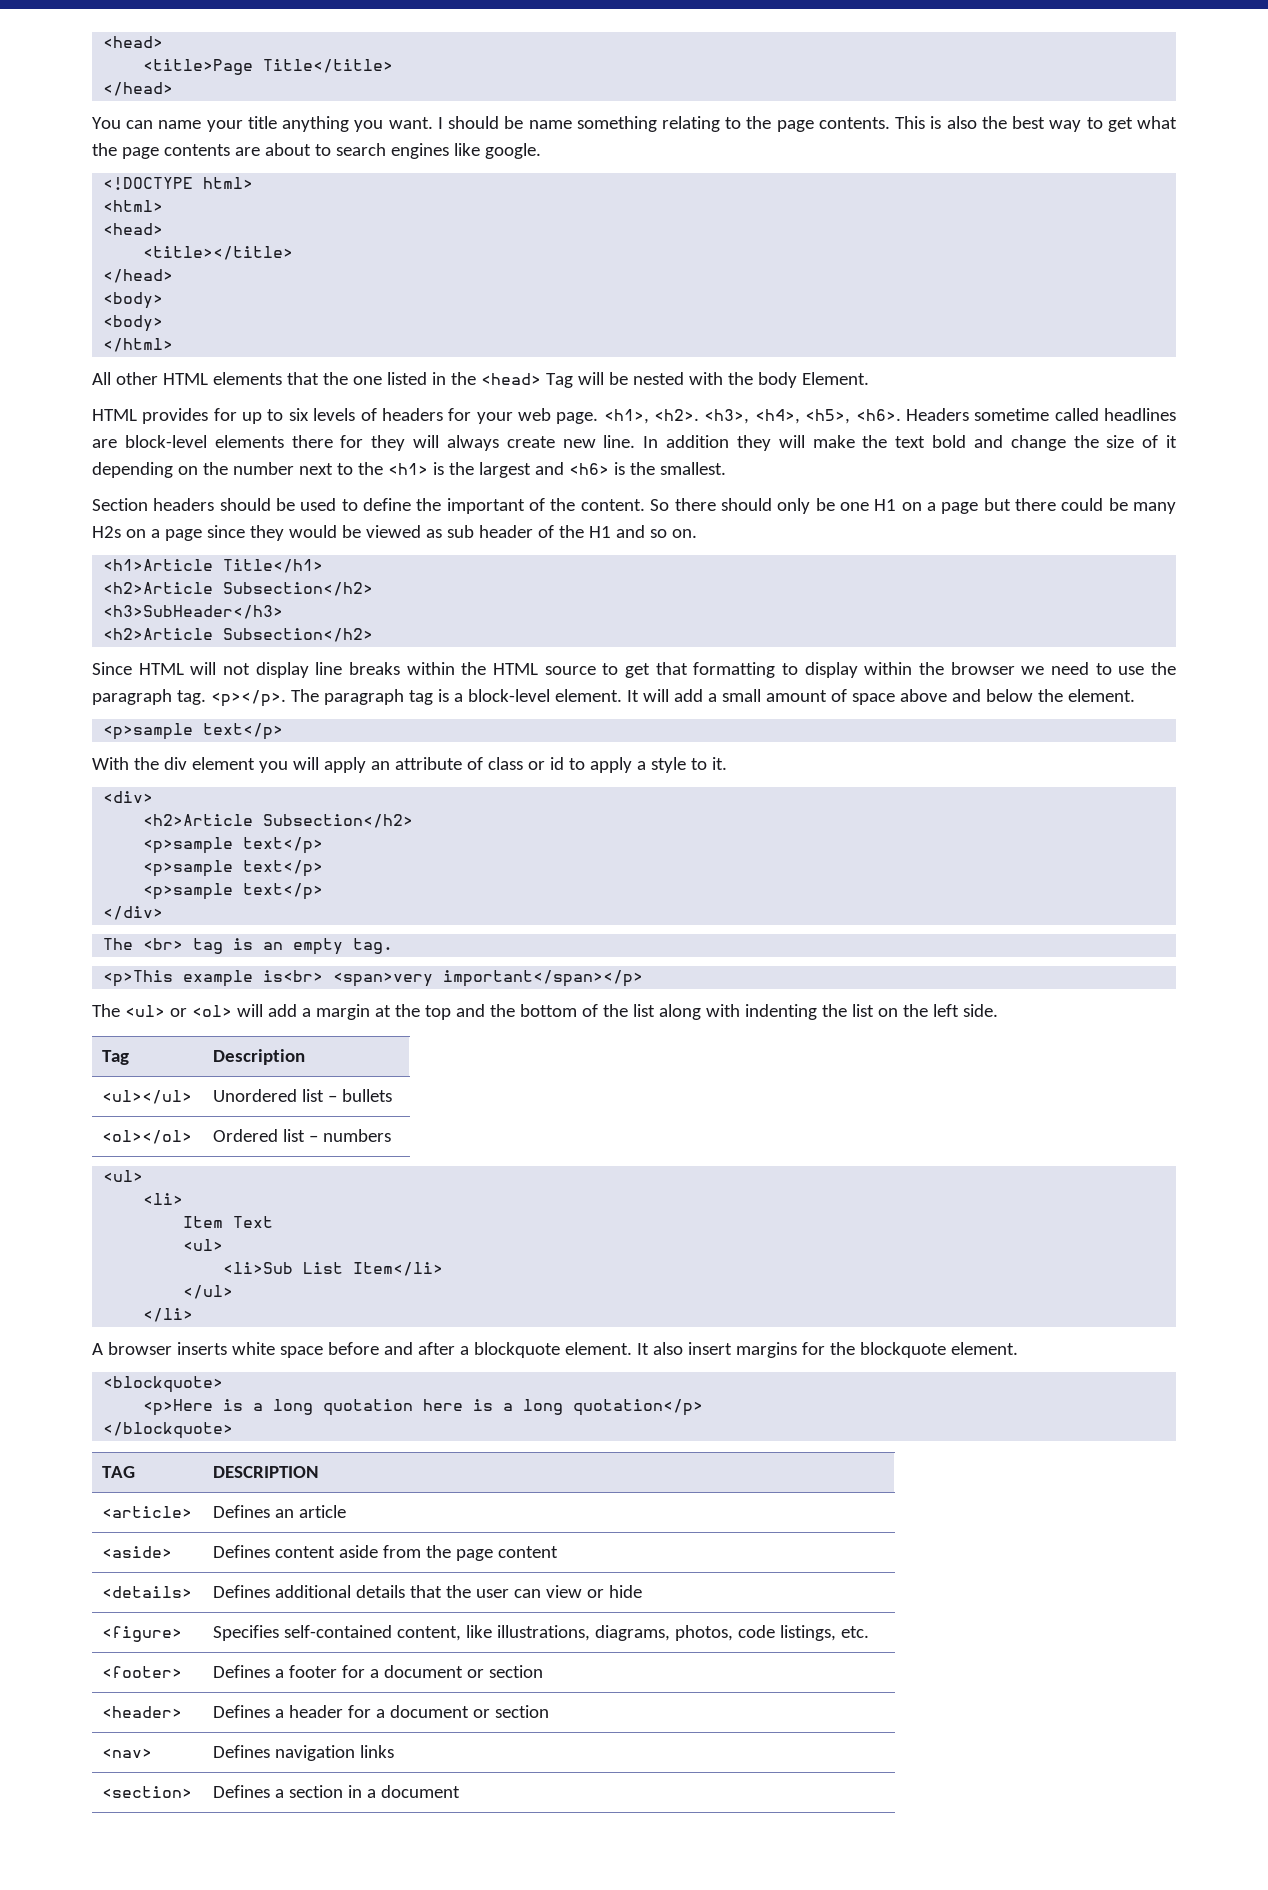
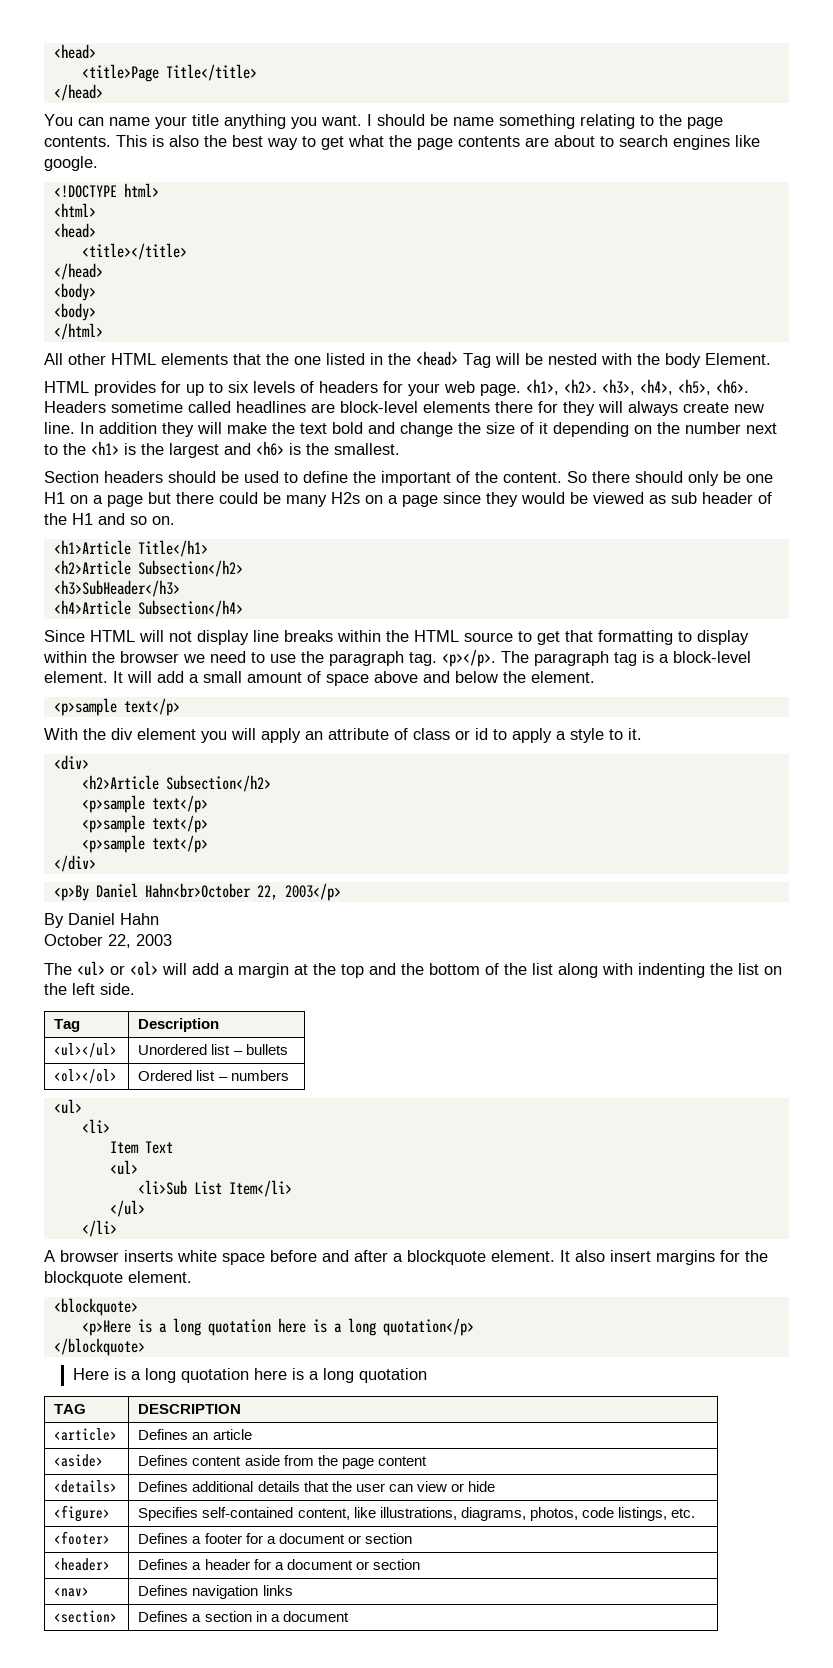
  <h3>SubHeader</h3>
- <h2>Article Subsection</h2>
+ <h4>Article Subsection</h4>
- The <br> tag is an empty tag.
- <p>This example is<br> <span>very important</span></p>
+ <p>By Daniel Hahn<br>October 22, 2003</p>
+ By Daniel Hahn
+ October 22, 2003
+ Here is a long quotation here is a long quotation

